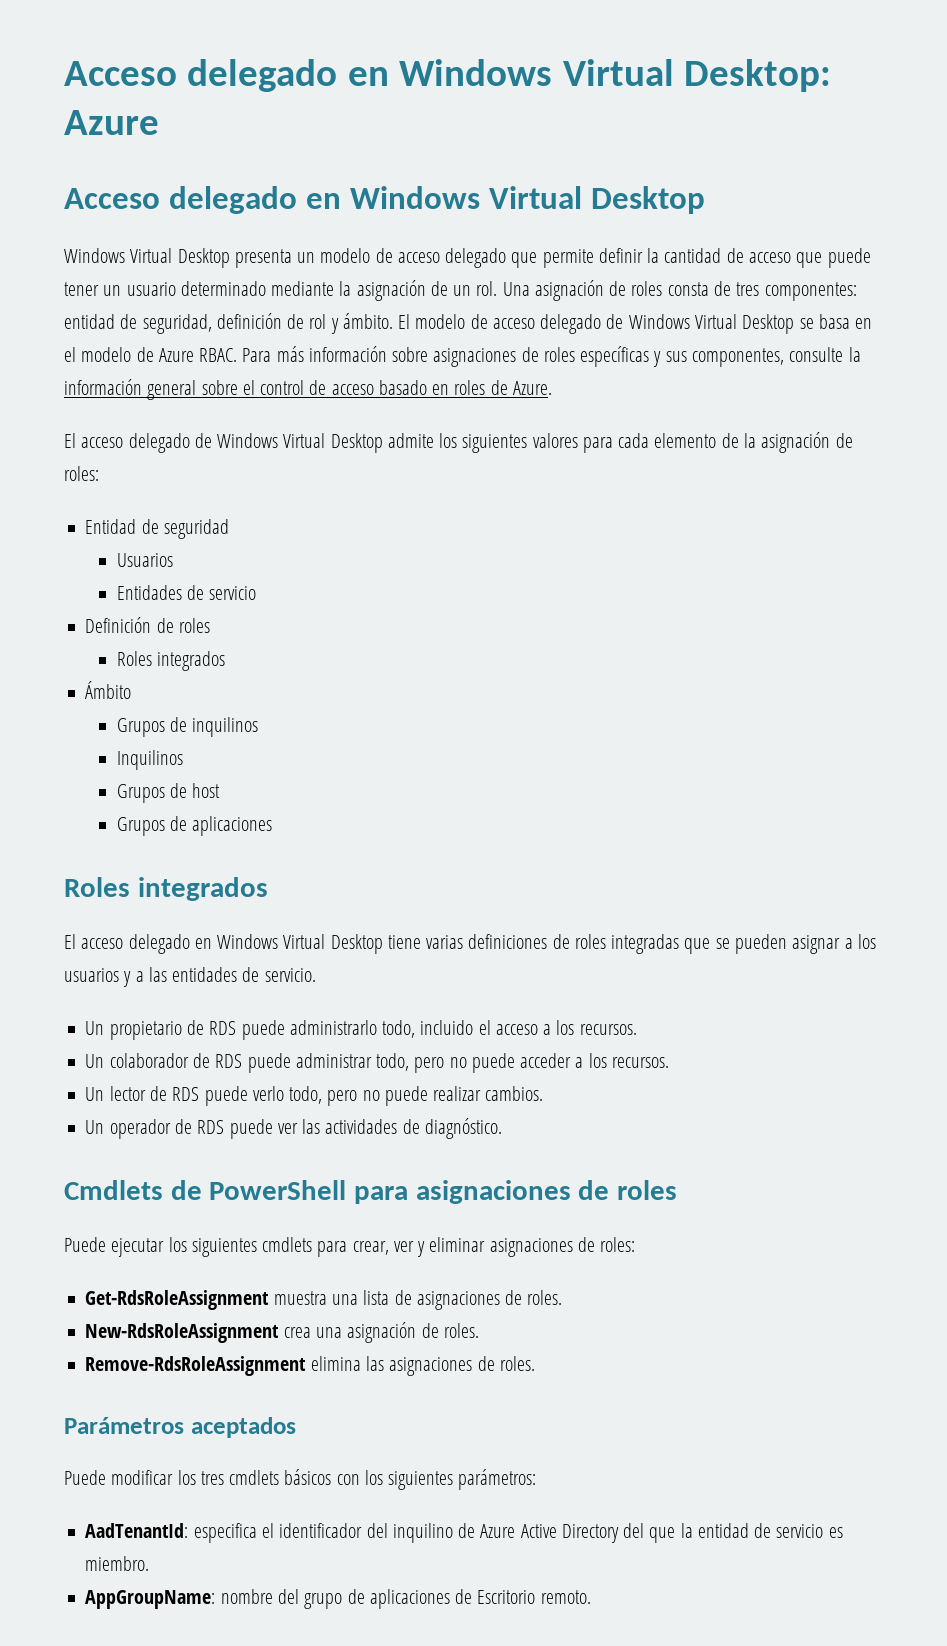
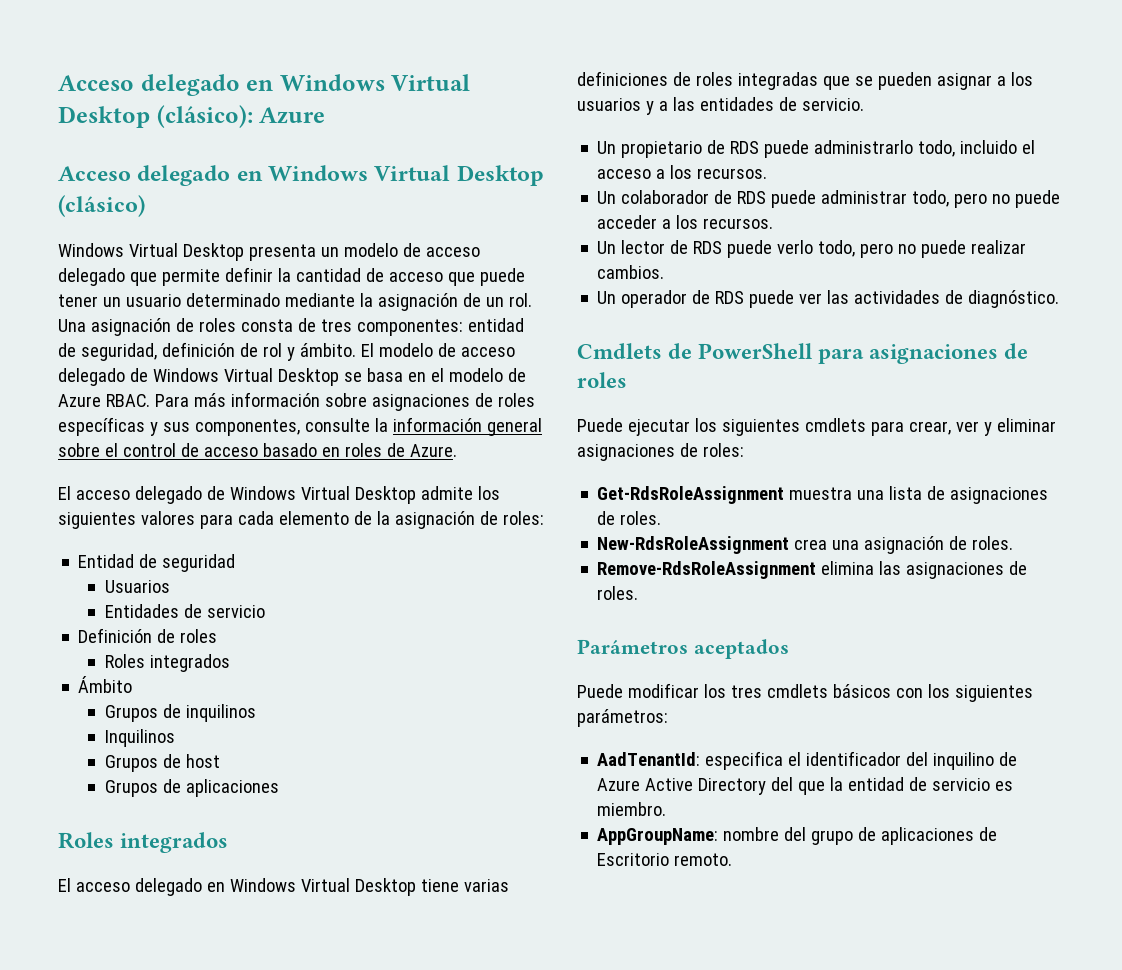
- Acceso delegado en Windows Virtual Desktop: Azure
+ Acceso delegado en Windows Virtual Desktop (clásico): Azure
- Acceso delegado en Windows Virtual Desktop
+ Acceso delegado en Windows Virtual Desktop (clásico)

